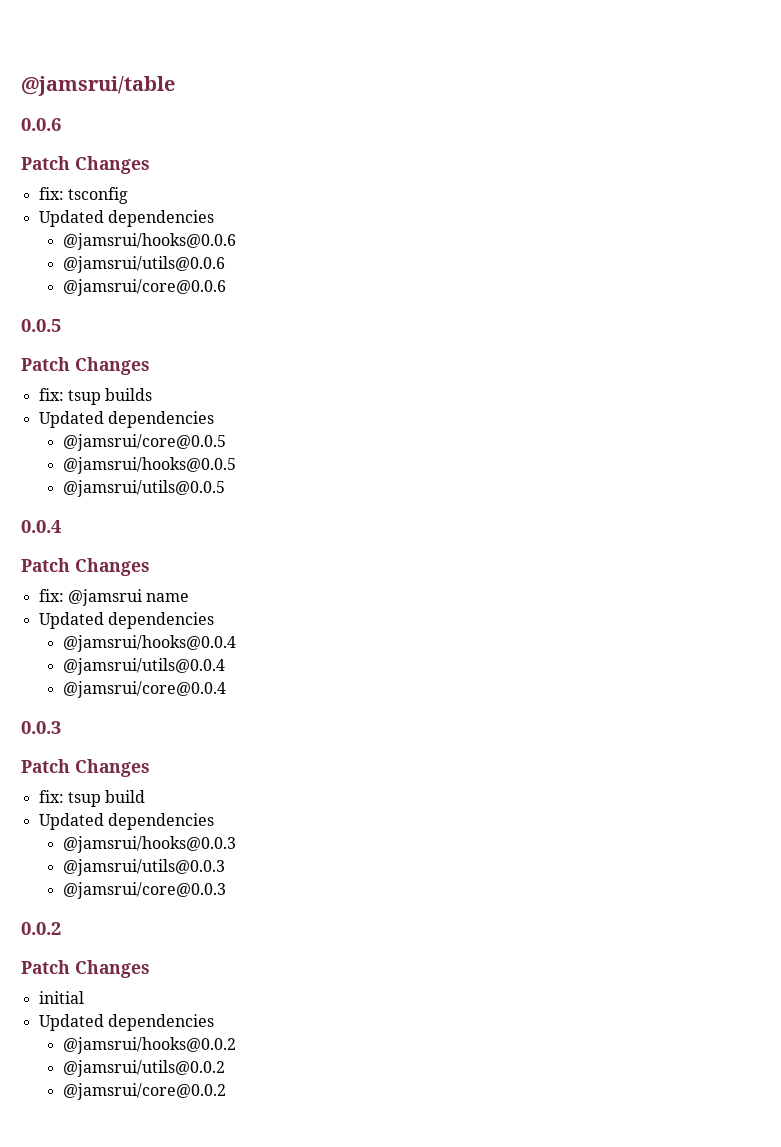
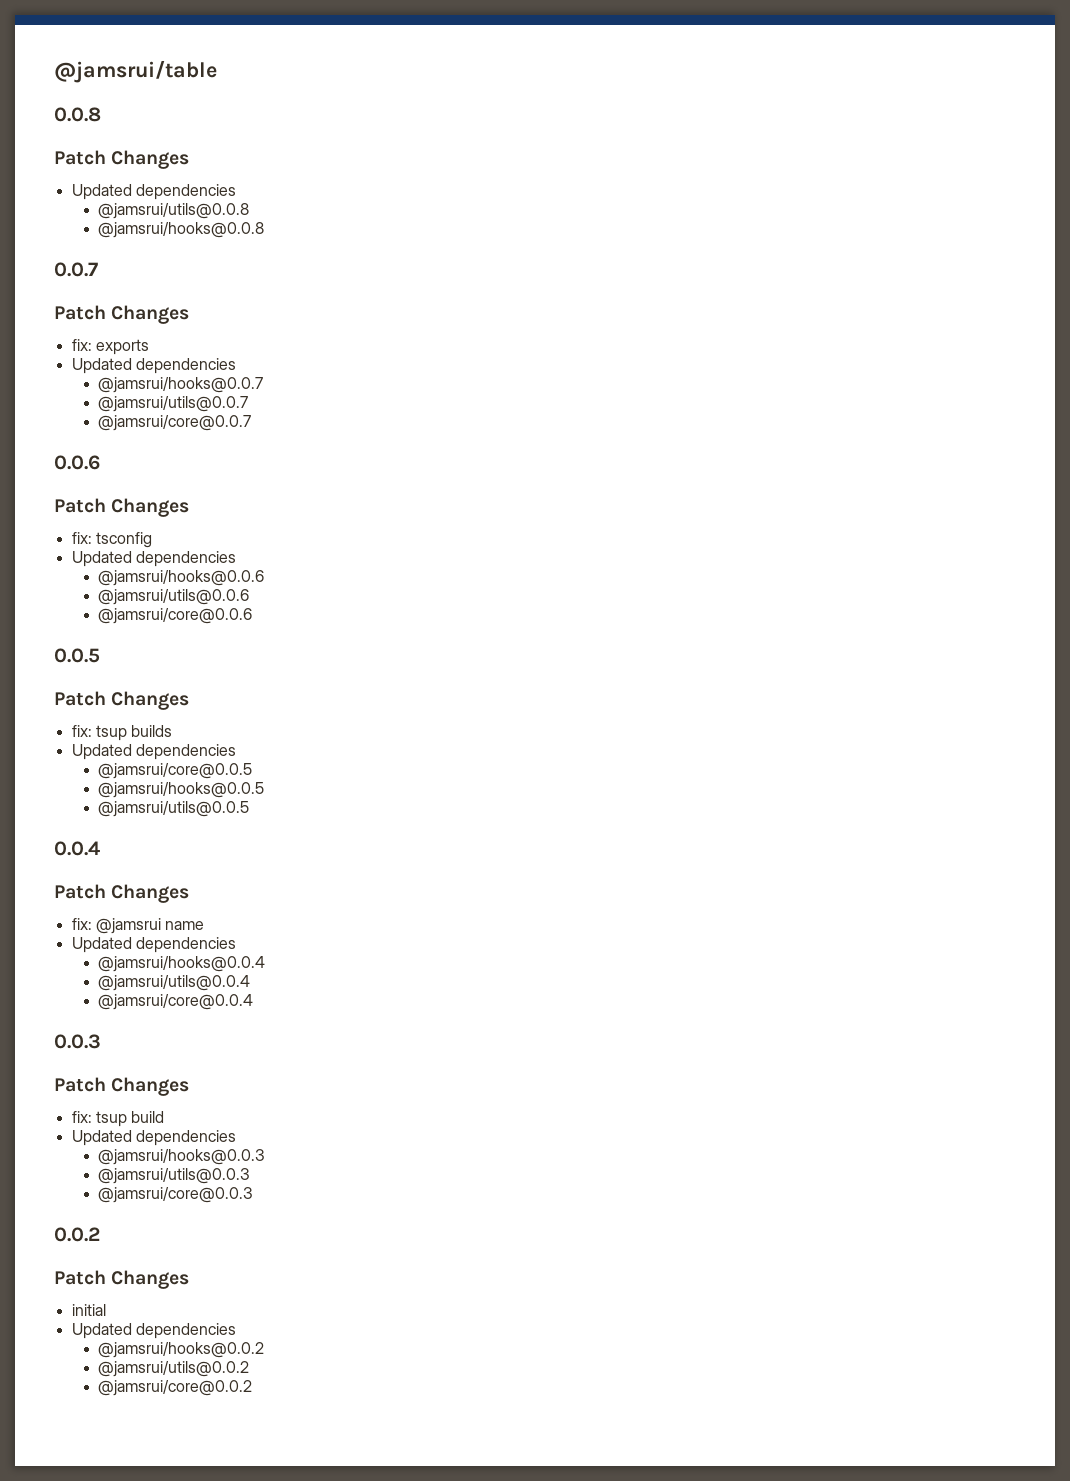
+ 0.0.8
+ Patch Changes
+ Updated dependencies
+ @jamsrui/utils@0.0.8
+ @jamsrui/hooks@0.0.8
+ 0.0.7
+ Patch Changes
+ fix: exports
+ Updated dependencies
+ @jamsrui/hooks@0.0.7
+ @jamsrui/utils@0.0.7
+ @jamsrui/core@0.0.7

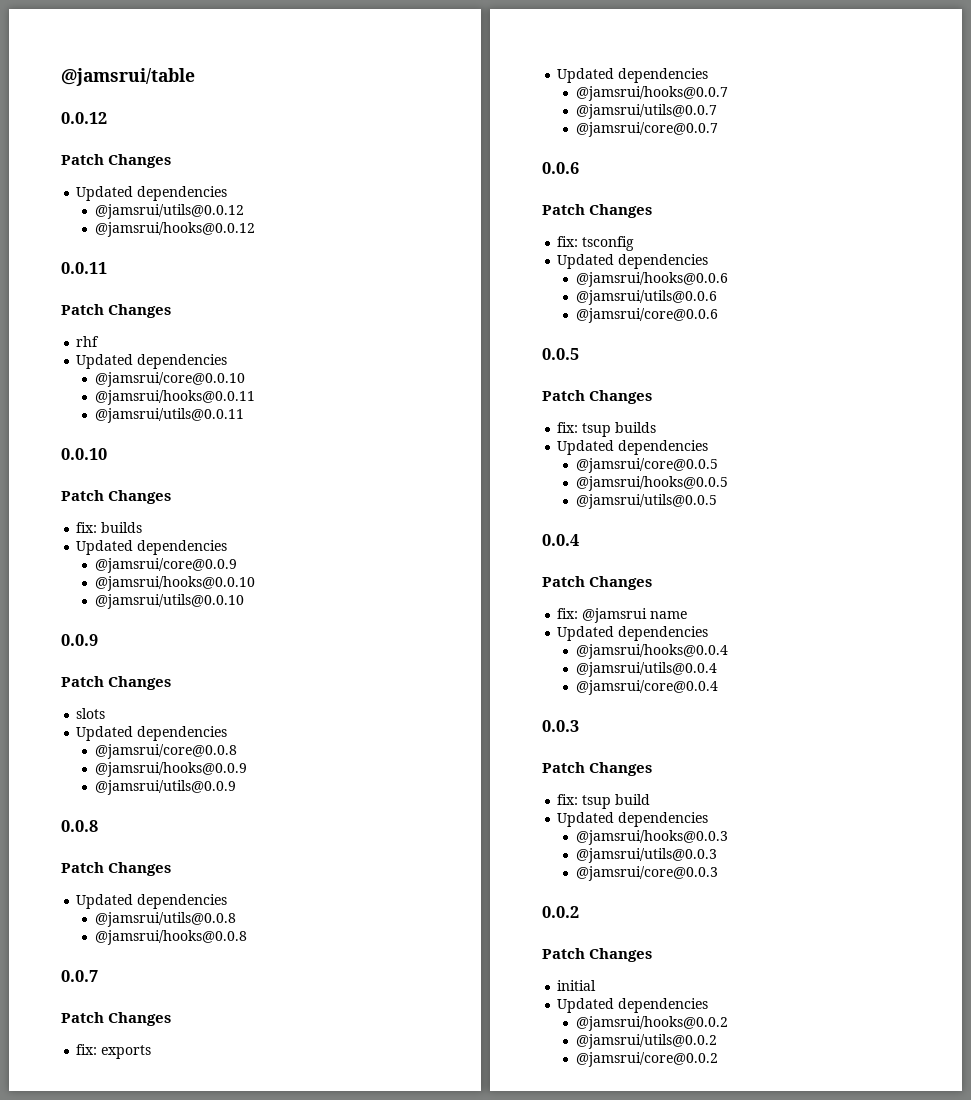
+ 0.0.12
+ Patch Changes
+ Updated dependencies
+ @jamsrui/utils@0.0.12
+ @jamsrui/hooks@0.0.12
+ 0.0.11
+ Patch Changes
+ rhf
+ Updated dependencies
+ @jamsrui/core@0.0.10
+ @jamsrui/hooks@0.0.11
+ @jamsrui/utils@0.0.11
+ 0.0.10
+ Patch Changes
+ fix: builds
+ Updated dependencies
+ @jamsrui/core@0.0.9
+ @jamsrui/hooks@0.0.10
+ @jamsrui/utils@0.0.10
+ 0.0.9
+ Patch Changes
+ slots
+ Updated dependencies
+ @jamsrui/core@0.0.8
+ @jamsrui/hooks@0.0.9
+ @jamsrui/utils@0.0.9

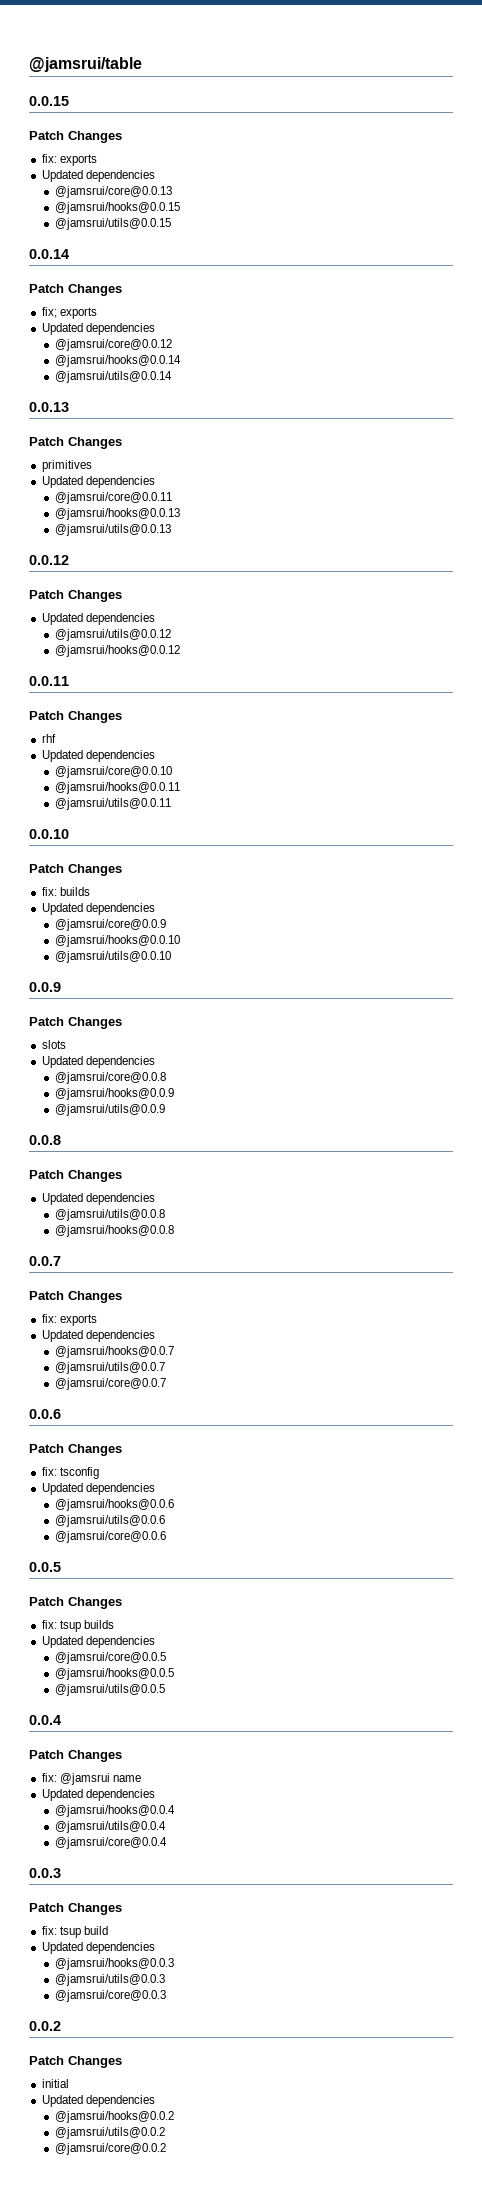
+ 0.0.15
+ Patch Changes
+ fix: exports
+ Updated dependencies
+ @jamsrui/core@0.0.13
+ @jamsrui/hooks@0.0.15
+ @jamsrui/utils@0.0.15
+ 0.0.14
+ Patch Changes
+ fix; exports
+ Updated dependencies
+ @jamsrui/core@0.0.12
+ @jamsrui/hooks@0.0.14
+ @jamsrui/utils@0.0.14
+ 0.0.13
+ Patch Changes
+ primitives
+ Updated dependencies
+ @jamsrui/core@0.0.11
+ @jamsrui/hooks@0.0.13
+ @jamsrui/utils@0.0.13

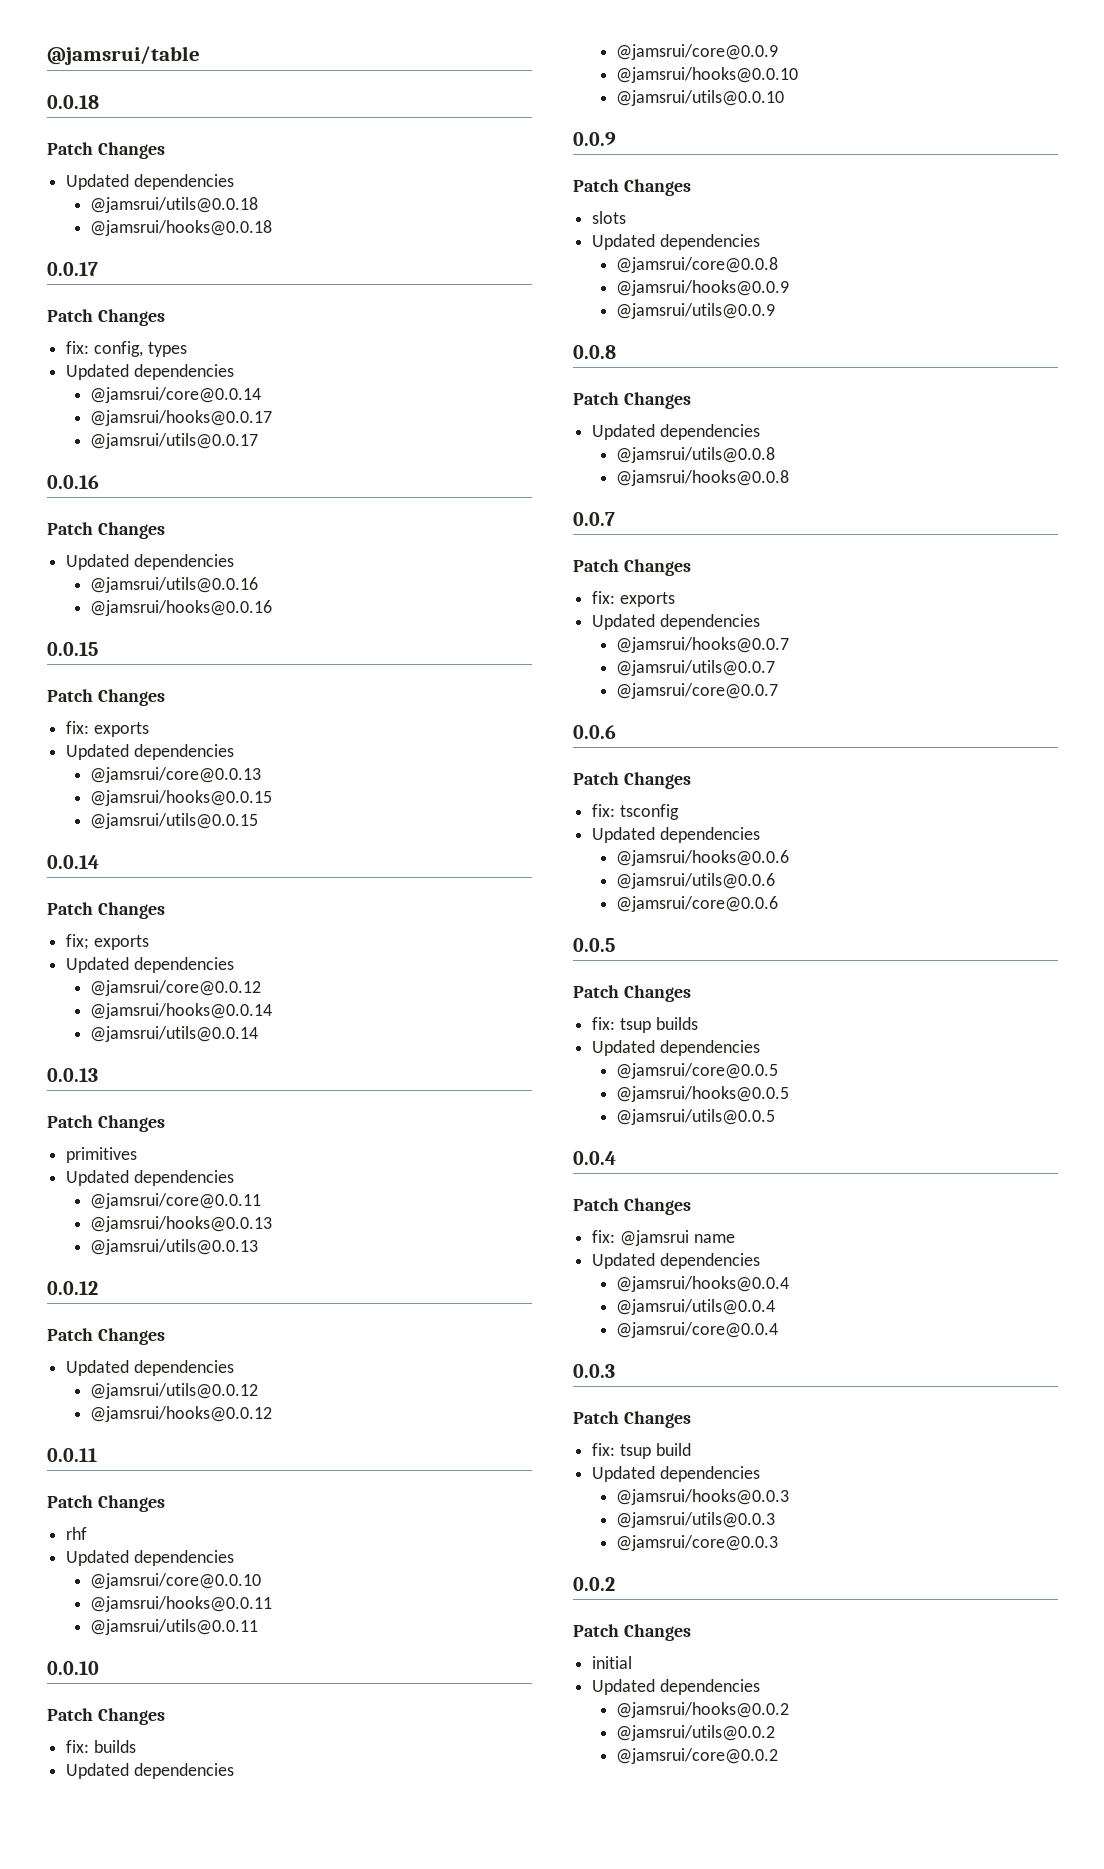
+ 0.0.18
+ Patch Changes
+ Updated dependencies
+ @jamsrui/utils@0.0.18
+ @jamsrui/hooks@0.0.18
+ 0.0.17
+ Patch Changes
+ fix: config, types
+ Updated dependencies
+ @jamsrui/core@0.0.14
+ @jamsrui/hooks@0.0.17
+ @jamsrui/utils@0.0.17
+ 0.0.16
+ Patch Changes
+ Updated dependencies
+ @jamsrui/utils@0.0.16
+ @jamsrui/hooks@0.0.16

